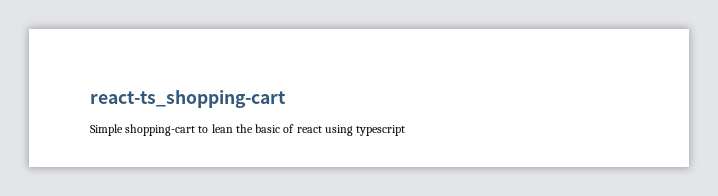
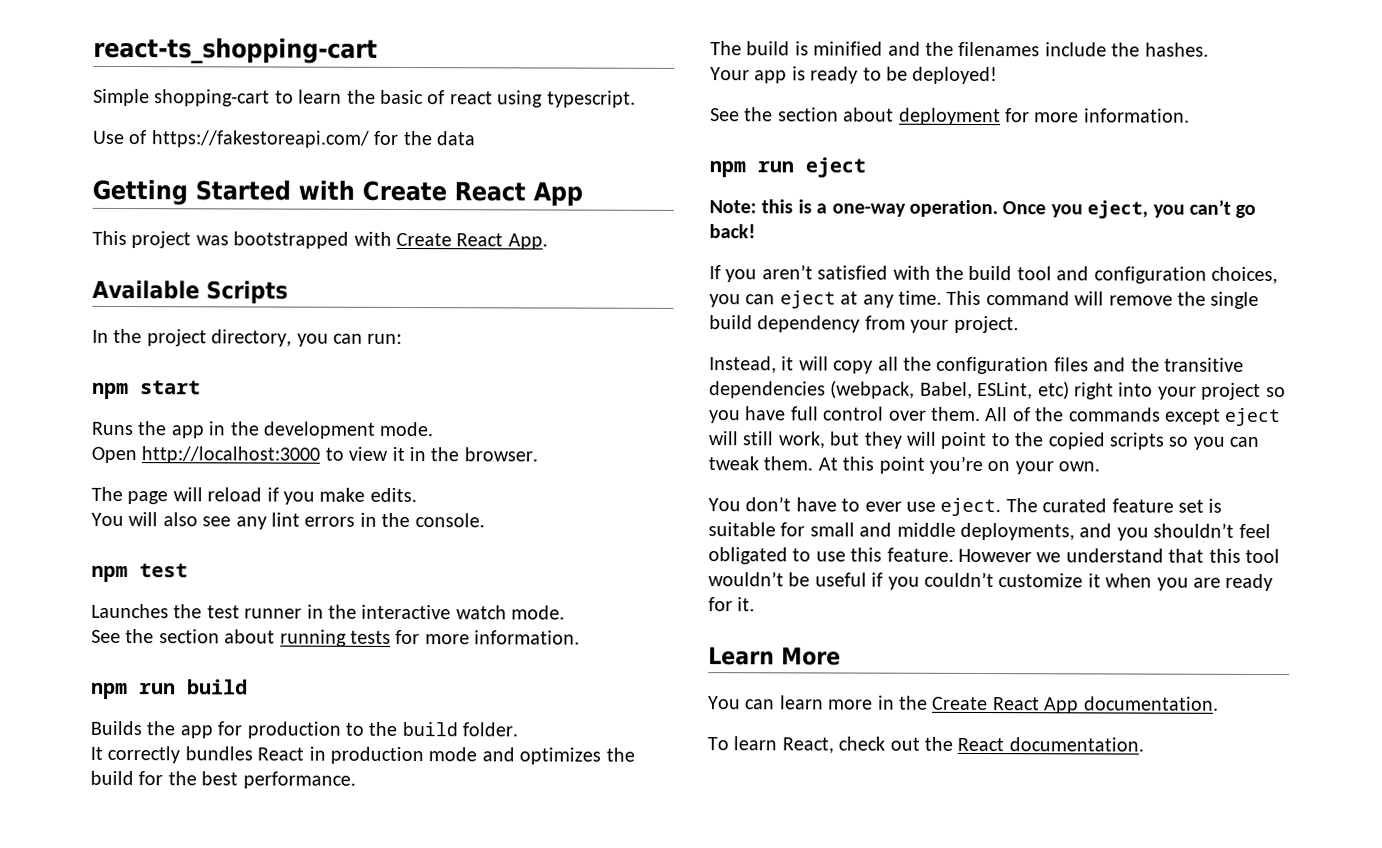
- Simple shopping-cart to lean the basic of react using typescript
+ Simple shopping-cart to learn the basic of react using typescript.
+ Use of https://fakestoreapi.com/ for the data
+ Getting Started with Create React App
+ This project was bootstrapped with Create React App.
+ Available Scripts
+ In the project directory, you can run:
+ npm start
+ Runs the app in the development mode.
+ Open http://localhost:3000 to view it in the browser.
+ The page will reload if you make edits.
+ You will also see any lint errors in the console.
+ npm test
+ Launches the test runner in the interactive watch mode.
+ See the section about running tests for more information.
+ npm run build
+ Builds the app for production to the build folder.
+ It correctly bundles React in production mode and optimizes the build for the best performance.
+ The build is minified and the filenames include the hashes.
+ Your app is ready to be deployed!
+ See the section about deployment for more information.
+ npm run eject
+ Note: this is a one-way operation. Once you eject, you can’t go back!
+ If you aren’t satisfied with the build tool and configuration choices, you can eject at any time. This command will remove the single build dependency from your project.
+ Instead, it will copy all the configuration files and the transitive dependencies (webpack, Babel, ESLint, etc) right into your project so you have full control over them. All of the commands except eject will still work, but they will point to the copied scripts so you can tweak them. At this point you’re on your own.
+ You don’t have to ever use eject. The curated feature set is suitable for small and middle deployments, and you shouldn’t feel obligated to use this feature. However we understand that this tool wouldn’t be useful if you couldn’t customize it when you are ready for it.
+ Learn More
+ You can learn more in the Create React App documentation.
+ To learn React, check out the React documentation.

